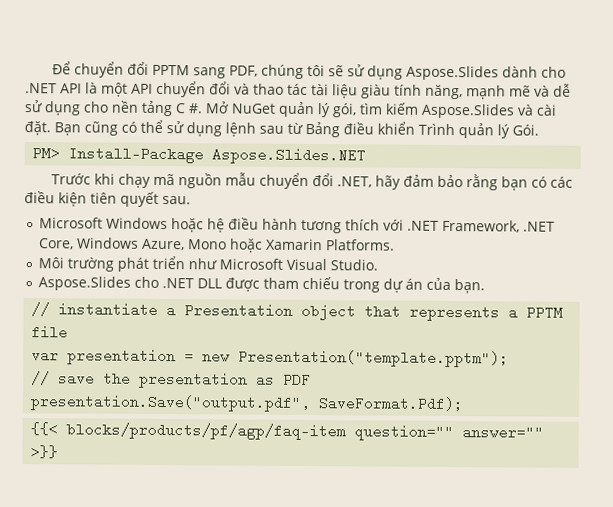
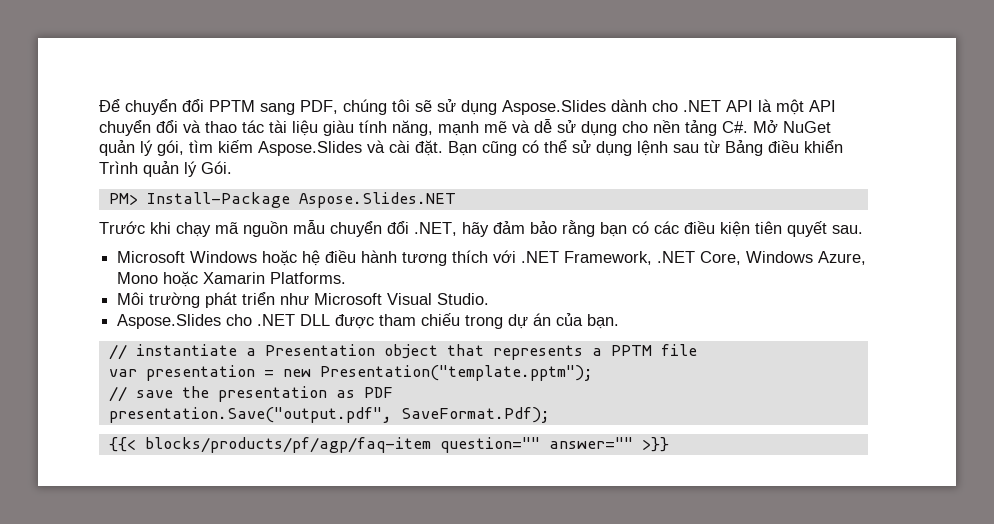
- Để chuyển đổi PPTM sang PDF, chúng tôi sẽ sử dụng Aspose.Slides dành cho .NET API là một API chuyển đổi và thao tác tài liệu giàu tính năng, mạnh mẽ và dễ sử dụng cho nền tảng C #. Mở NuGet quản lý gói, tìm kiếm Aspose.Slides và cài đặt.
+ Để chuyển đổi PPTM sang PDF, chúng tôi sẽ sử dụng Aspose.Slides dành cho .NET API là một API chuyển đổi và thao tác tài liệu giàu tính năng, mạnh mẽ và dễ sử dụng cho nền tảng C#. Mở NuGet quản lý gói, tìm kiếm Aspose.Slides và cài đặt.

